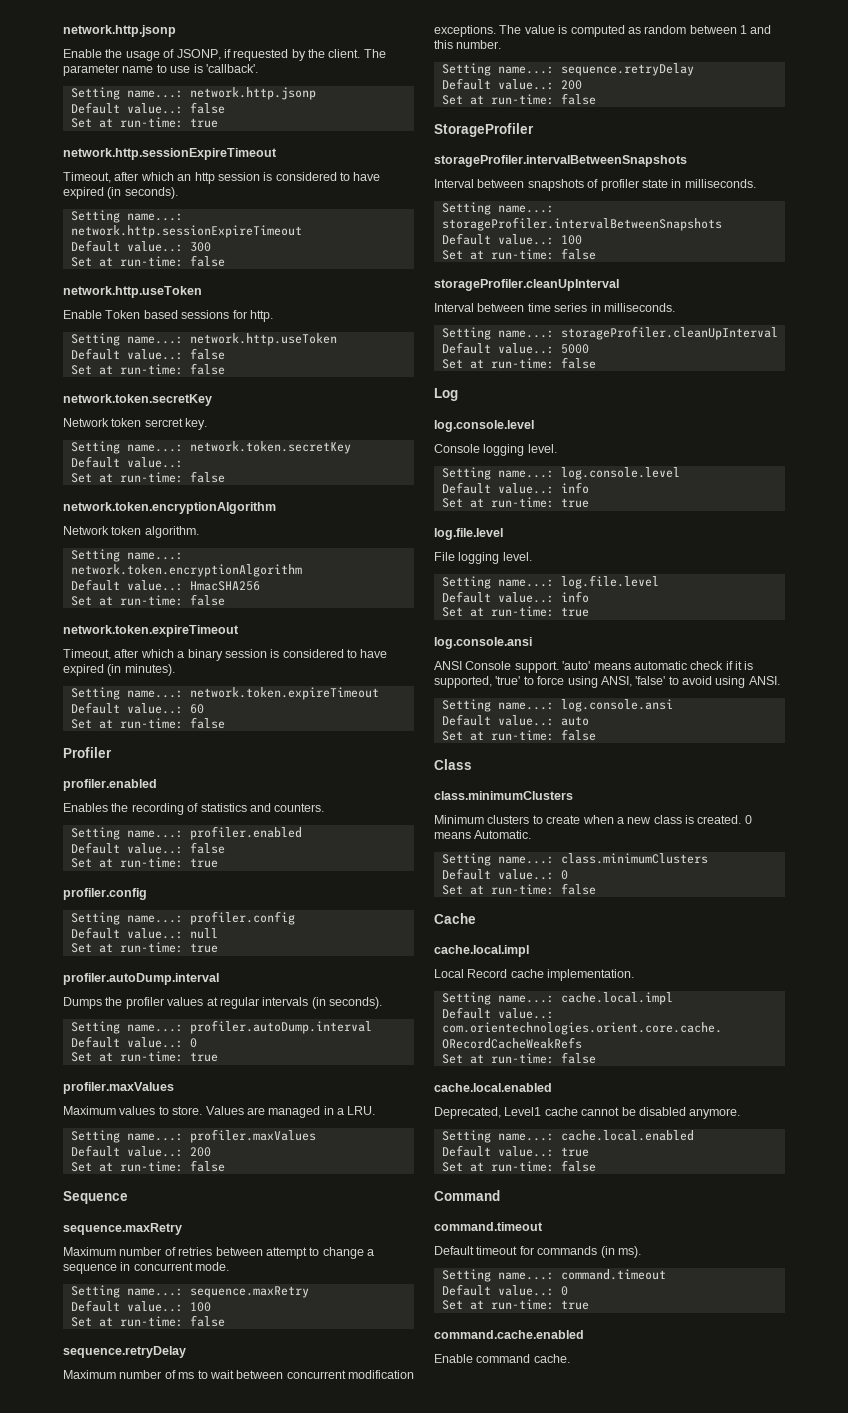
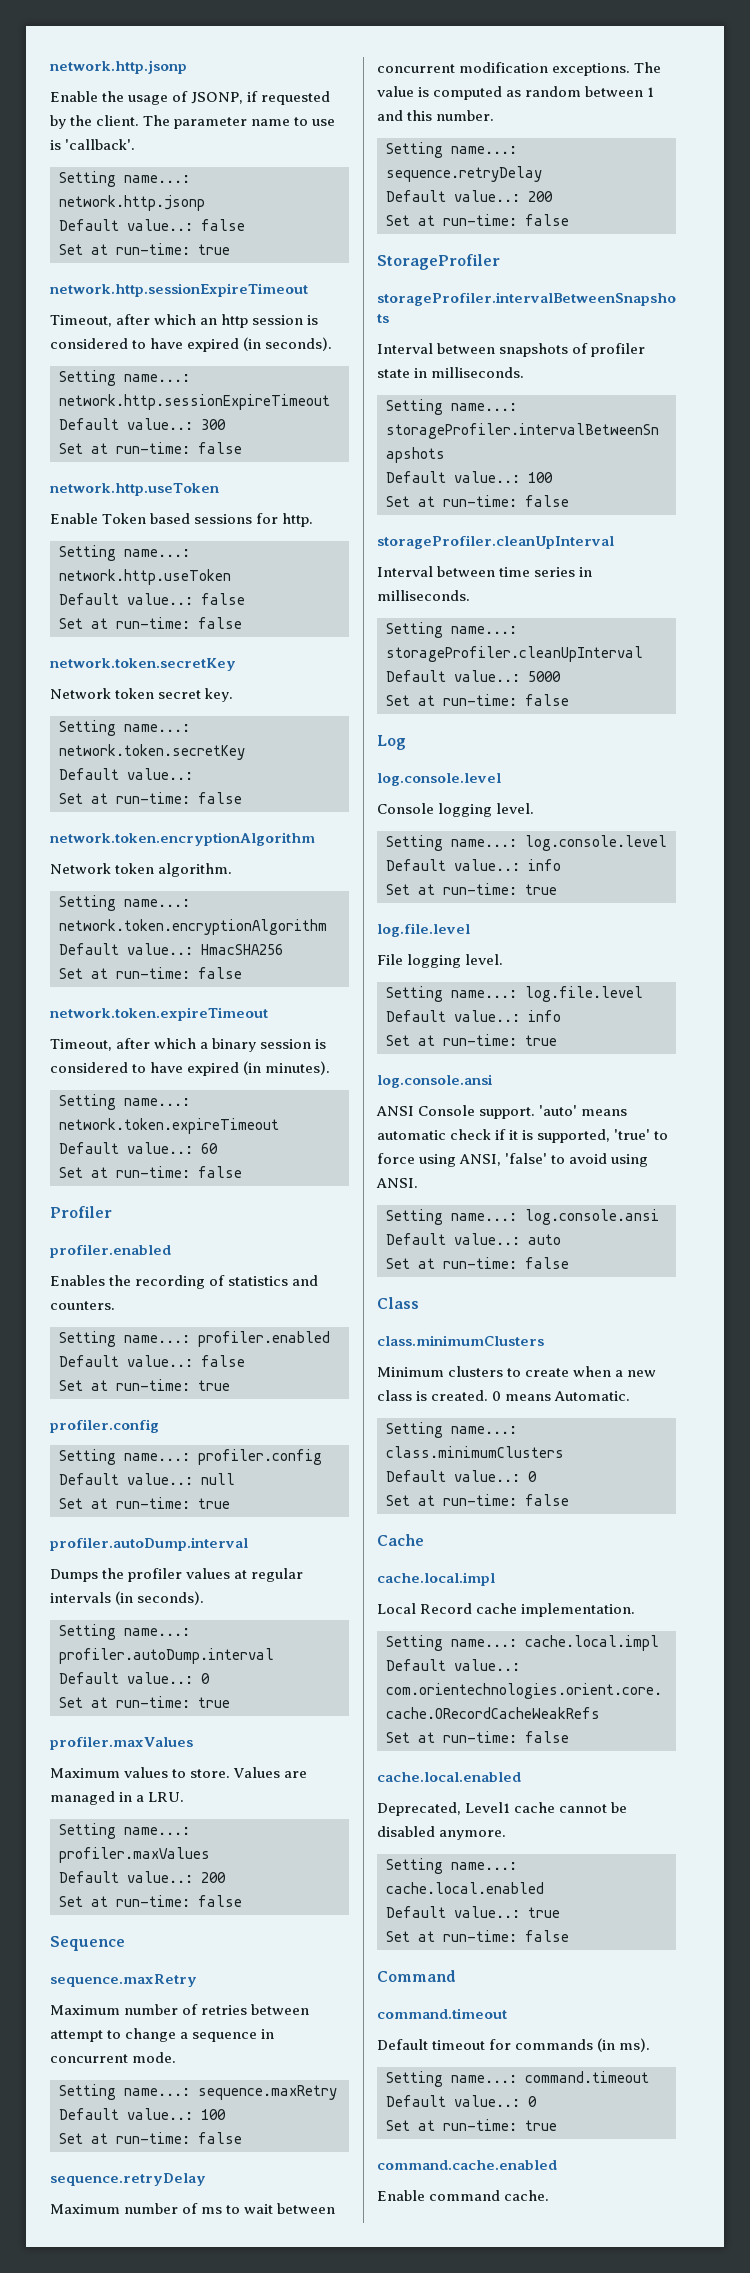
- Network token sercret key.
+ Network token secret key.

